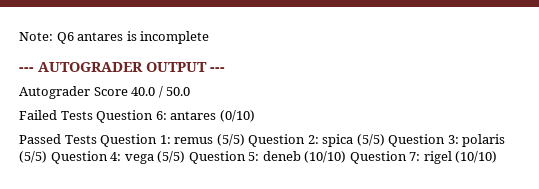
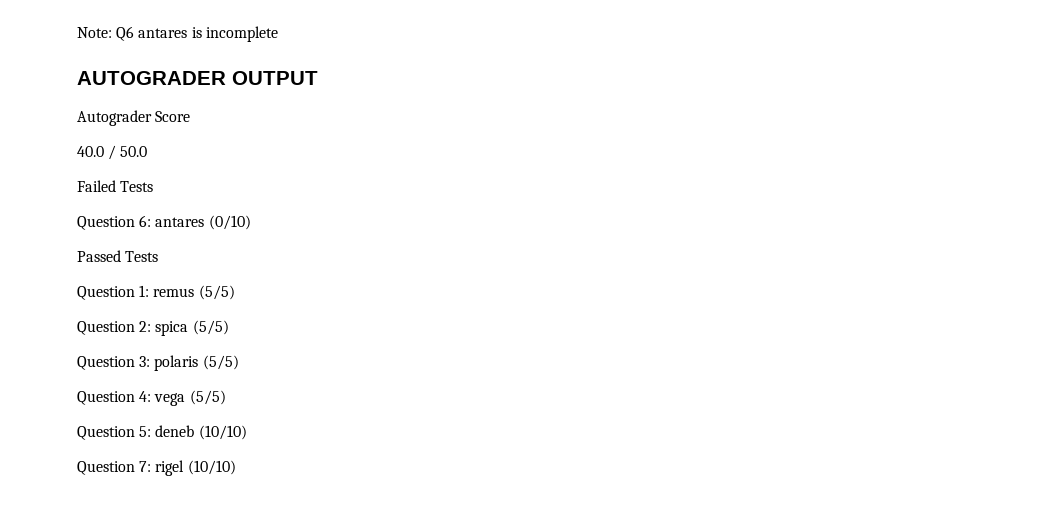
- --- AUTOGRADER OUTPUT ---
+ AUTOGRADER OUTPUT
- Autograder Score 40.0 / 50.0
+ Autograder Score
+ 40.0 / 50.0
- Failed Tests Question 6: antares (0/10)
+ Failed Tests
+ Question 6: antares (0/10)
- Passed Tests Question 1: remus (5/5) Question 2: spica (5/5) Question 3: polaris (5/5) Question 4: vega (5/5) Question 5: deneb (10/10) Question 7: rigel (10/10)
+ Passed Tests
+ Question 1: remus (5/5)
+ Question 2: spica (5/5)
+ Question 3: polaris (5/5)
+ Question 4: vega (5/5)
+ Question 5: deneb (10/10)
+ Question 7: rigel (10/10)

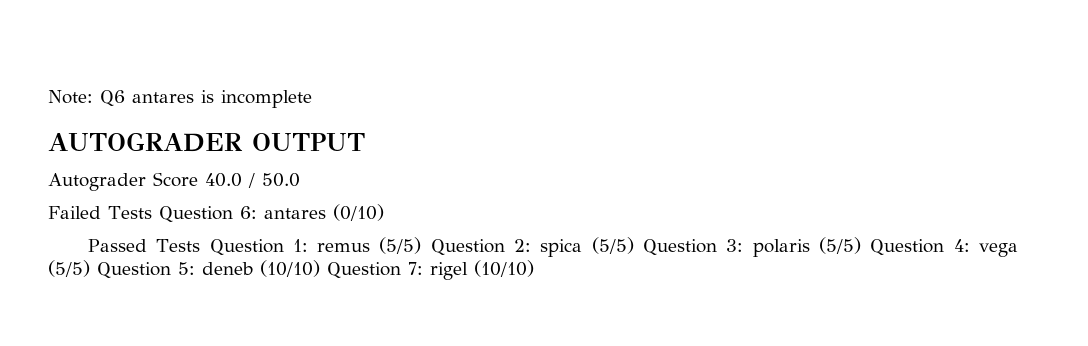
- Autograder Score
- 40.0 / 50.0
+ Autograder Score 40.0 / 50.0
- Failed Tests
- Question 6: antares (0/10)
+ Failed Tests Question 6: antares (0/10)
- Passed Tests
- Question 1: remus (5/5)
- Question 2: spica (5/5)
- Question 3: polaris (5/5)
- Question 4: vega (5/5)
- Question 5: deneb (10/10)
- Question 7: rigel (10/10)
+ Passed Tests Question 1: remus (5/5) Question 2: spica (5/5) Question 3: polaris (5/5) Question 4: vega (5/5) Question 5: deneb (10/10) Question 7: rigel (10/10)

